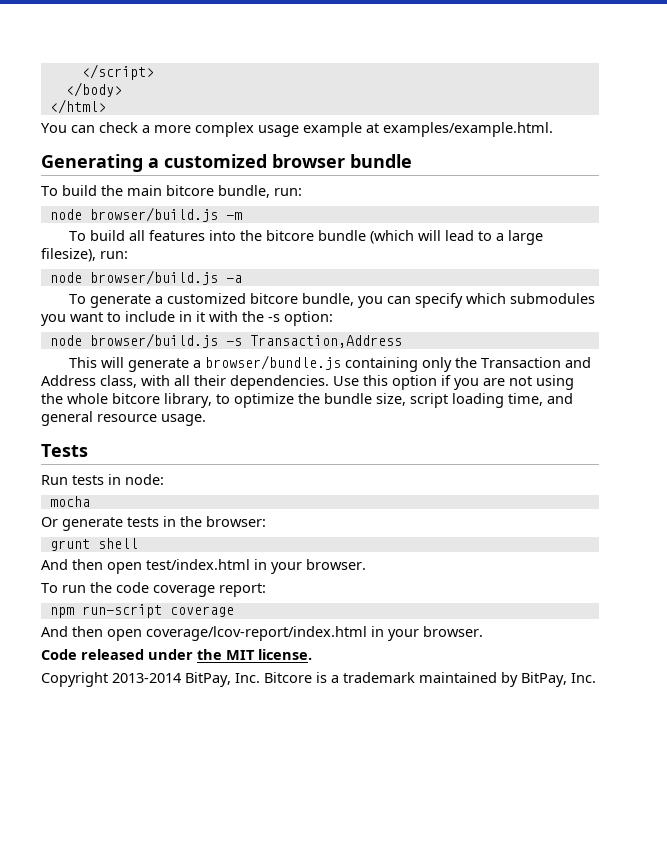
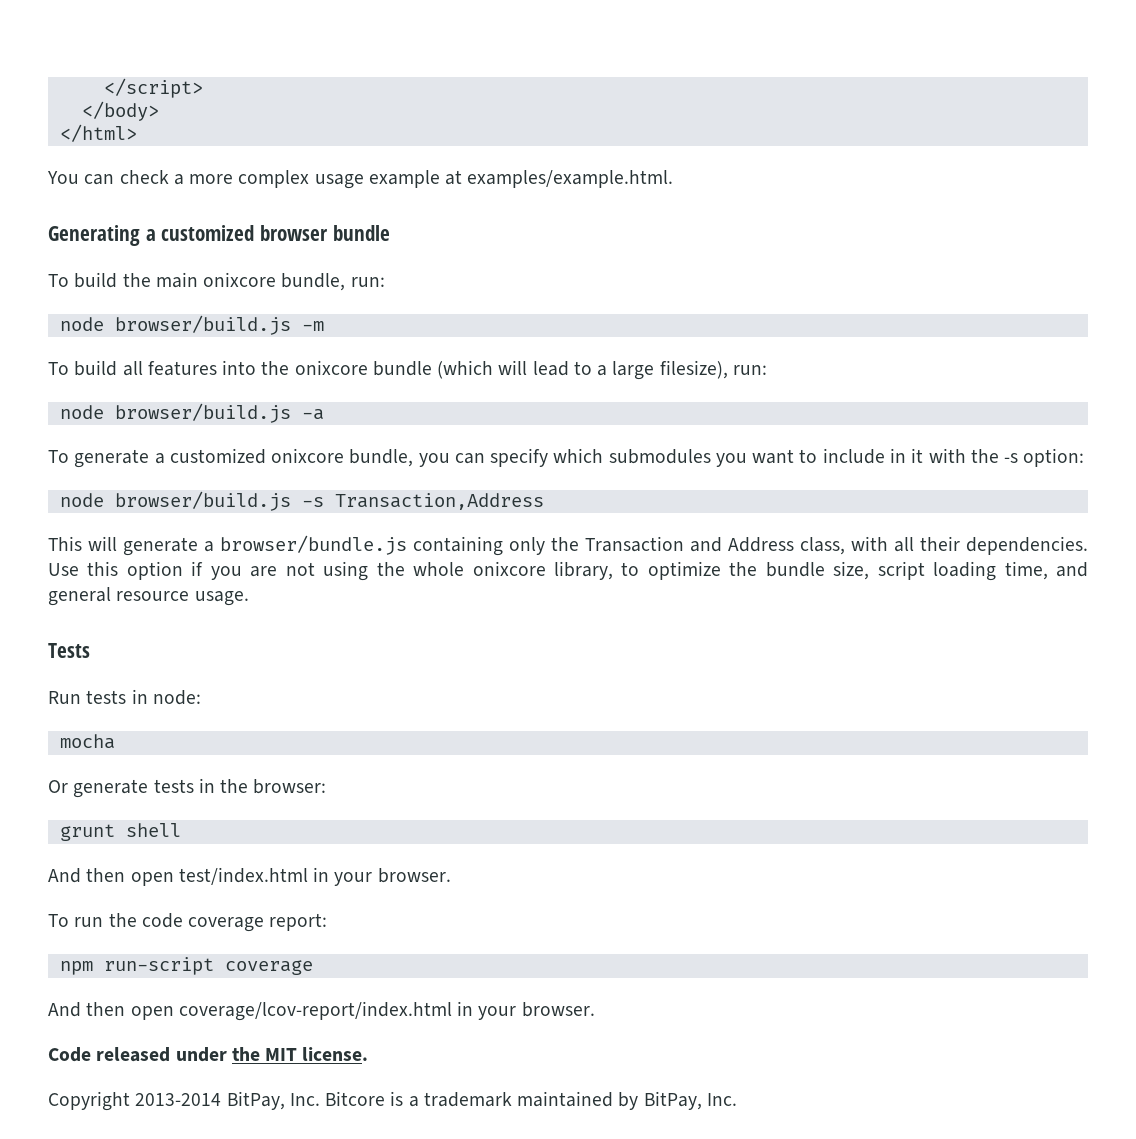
- To build the main bitcore bundle, run:
+ To build the main onixcore bundle, run:
- To build all features into the bitcore bundle (which will lead to a large filesize), run:
+ To build all features into the onixcore bundle (which will lead to a large filesize), run:
- To generate a customized bitcore bundle, you can specify which submodules you want to include in it with the -s option:
+ To generate a customized onixcore bundle, you can specify which submodules you want to include in it with the -s option:
- Use this option if you are not using the whole bitcore library, to optimize the bundle size, script loading time, and general resource usage.
+ Use this option if you are not using the whole onixcore library, to optimize the bundle size, script loading time, and general resource usage.

